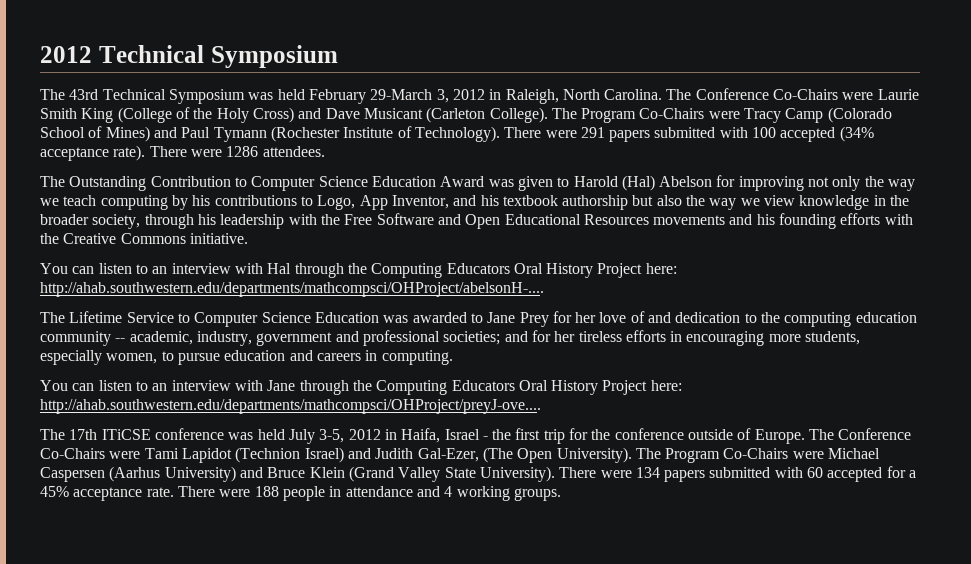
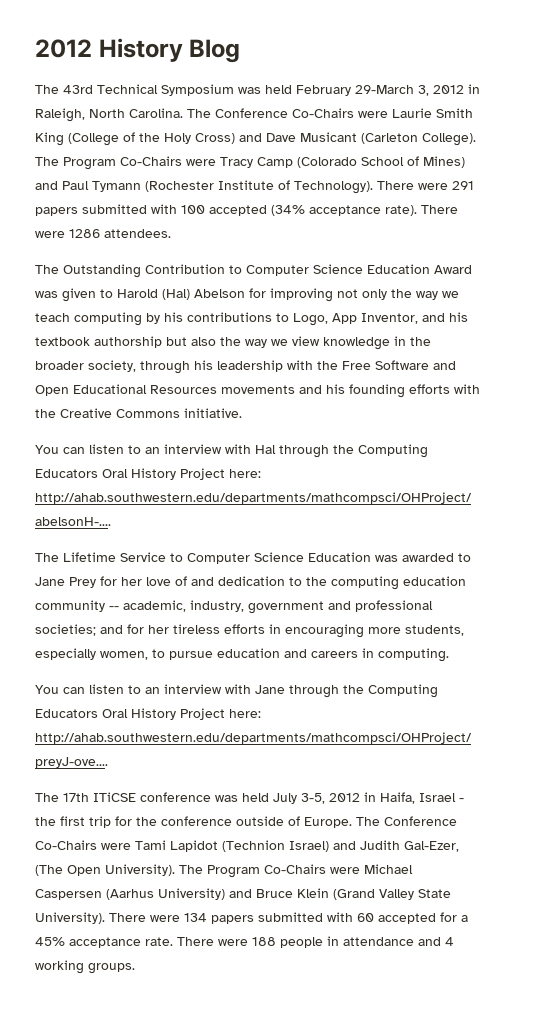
- 2012 Technical Symposium
+ 2012 History Blog

